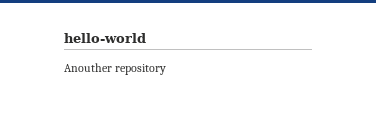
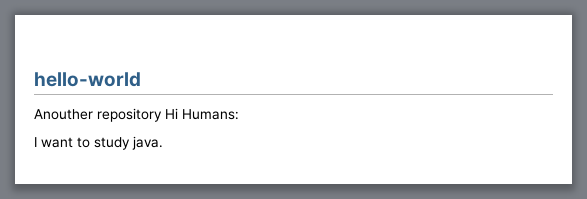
- Anouther repository
+ Anouther repository Hi Humans:
+ I want to study java.

